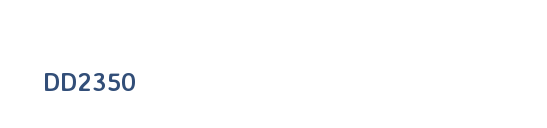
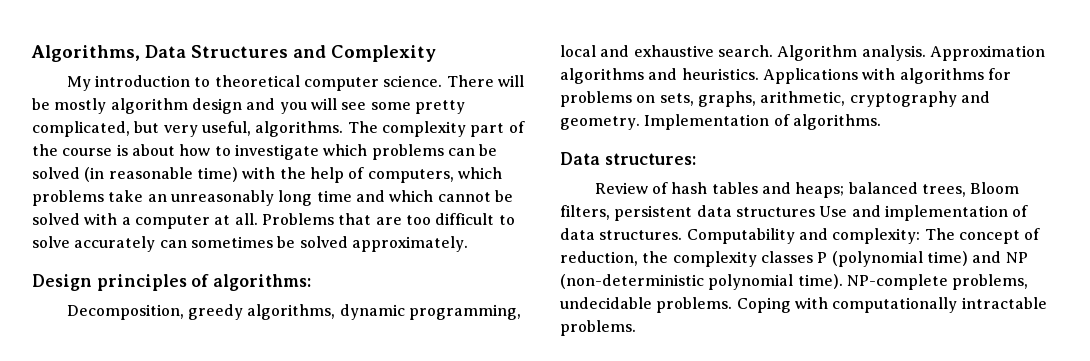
- DD2350
+ Algorithms, Data Structures and Complexity
+ My introduction to theoretical computer science. There will be mostly algorithm design and you will see some pretty complicated, but very useful, algorithms. The complexity part of the course is about how to investigate which problems can be solved (in reasonable time) with the help of computers, which problems take an unreasonably long time and which cannot be solved with a computer at all. Problems that are too difficult to solve accurately can sometimes be solved approximately.
+ Design principles of algorithms:
+ Decomposition, greedy algorithms, dynamic programming, local and exhaustive search. Algorithm analysis. Approximation algorithms and heuristics. Applications with algorithms for problems on sets, graphs, arithmetic, cryptography and geometry. Implementation of algorithms.
+ Data structures:
+ Review of hash tables and heaps; balanced trees, Bloom filters, persistent data structures Use and implementation of data structures. Computability and complexity: The concept of reduction, the complexity classes P (polynomial time) and NP (non-deterministic polynomial time). NP-complete problems, undecidable problems. Coping with computationally intractable problems.

